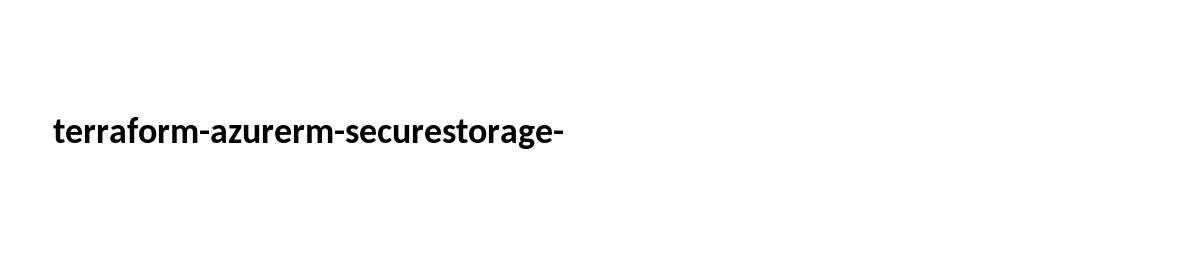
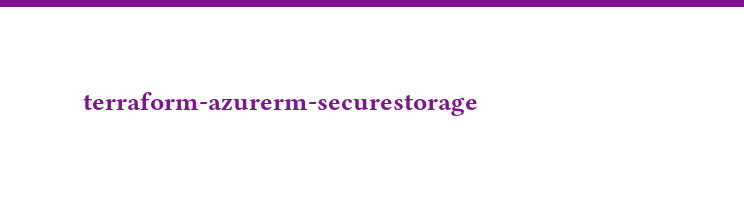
- terraform-azurerm-securestorage-
+ terraform-azurerm-securestorage

